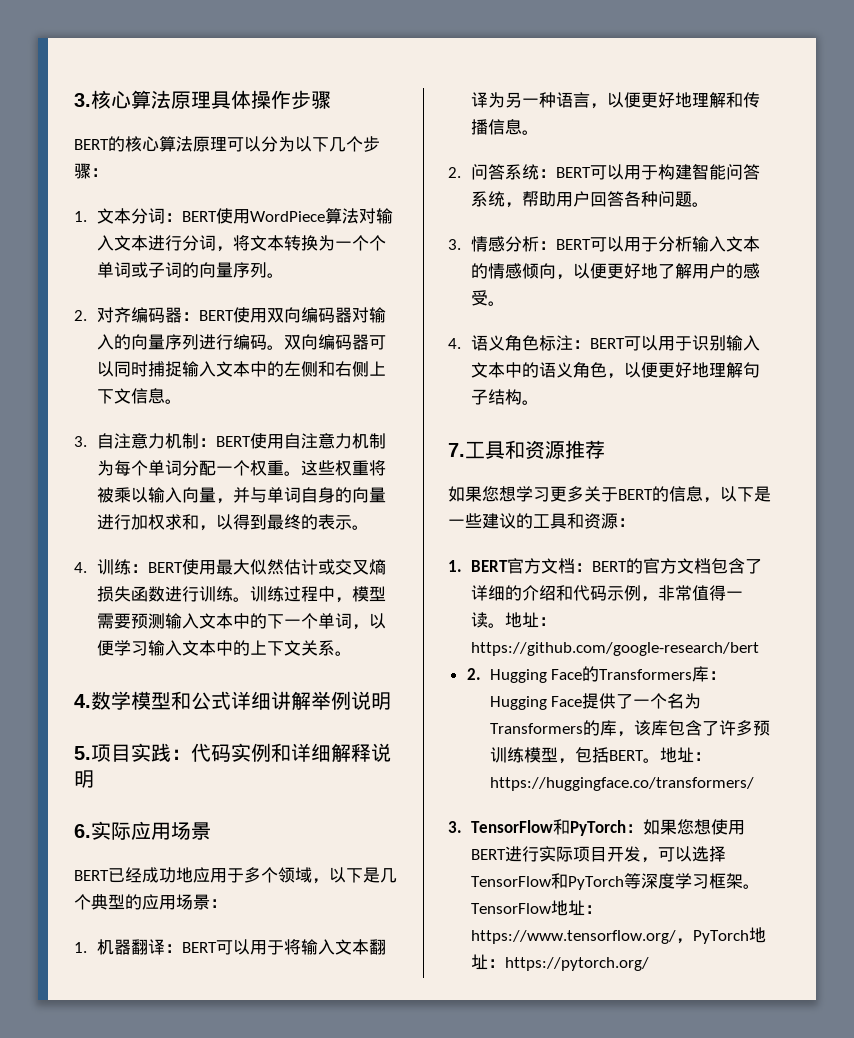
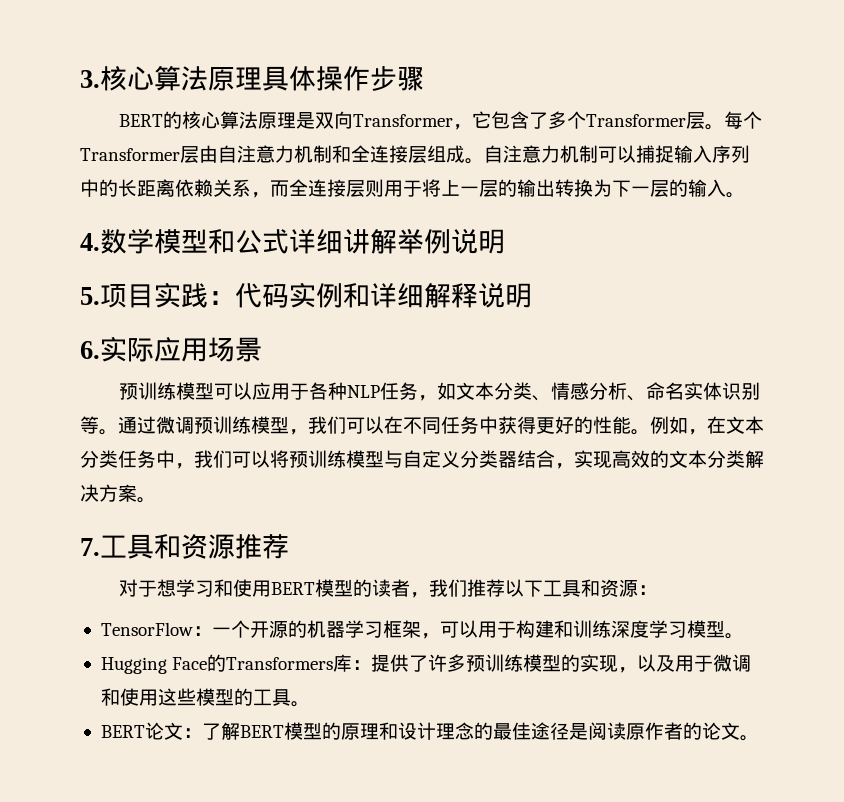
- BERT的核心算法原理可以分为以下几个步骤：
- 1.文本分词：BERT使用WordPiece算法对输入文本进行分词，将文本转换为一个个单词或子词的向量序列。
- 2.对齐编码器：BERT使用双向编码器对输入的向量序列进行编码。双向编码器可以同时捕捉输入文本中的左侧和右侧上下文信息。
- 3.自注意力机制：BERT使用自注意力机制为每个单词分配一个权重。这些权重将被乘以输入向量，并与单词自身的向量进行加权求和，以得到最终的表示。
- 4.训练：BERT使用最大似然估计或交叉熵损失函数进行训练。训练过程中，模型需要预测输入文本中的下一个单词，以便学习输入文本中的上下文关系。
+ BERT的核心算法原理是双向Transformer，它包含了多个Transformer层。每个Transformer层由自注意力机制和全连接层组成。自注意力机制可以捕捉输入序列中的长距离依赖关系，而全连接层则用于将上一层的输出转换为下一层的输入。
- BERT已经成功地应用于多个领域，以下是几个典型的应用场景：
- 1.机器翻译：BERT可以用于将输入文本翻译为另一种语言，以便更好地理解和传播信息。
- 2.问答系统：BERT可以用于构建智能问答系统，帮助用户回答各种问题。
- 3.情感分析：BERT可以用于分析输入文本的情感倾向，以便更好地了解用户的感受。
- 4.语义角色标注：BERT可以用于识别输入文本中的语义角色，以便更好地理解句子结构。
+ 预训练模型可以应用于各种NLP任务，如文本分类、情感分析、命名实体识别等。通过微调预训练模型，我们可以在不同任务中获得更好的性能。例如，在文本分类任务中，我们可以将预训练模型与自定义分类器结合，实现高效的文本分类解决方案。
- 如果您想学习更多关于BERT的信息，以下是一些建议的工具和资源：
- 1. BERT官方文档：BERT的官方文档包含了详细的介绍和代码示例，非常值得一读。地址：https://github.com/google-research/bert
- 2. Hugging Face的Transformers库：Hugging Face提供了一个名为Transformers的库，该库包含了许多预训练模型，包括BERT。地址：https://huggingface.co/transformers/
- 3. TensorFlow和PyTorch：如果您想使用BERT进行实际项目开发，可以选择TensorFlow和PyTorch等深度学习框架。TensorFlow地址：https://www.tensorflow.org/，PyTorch地址：https://pytorch.org/
+ 对于想学习和使用BERT模型的读者，我们推荐以下工具和资源：
+ TensorFlow：一个开源的机器学习框架，可以用于构建和训练深度学习模型。
+ Hugging Face的Transformers库：提供了许多预训练模型的实现，以及用于微调和使用这些模型的工具。
+ BERT论文：了解BERT模型的原理和设计理念的最佳途径是阅读原作者的论文。

